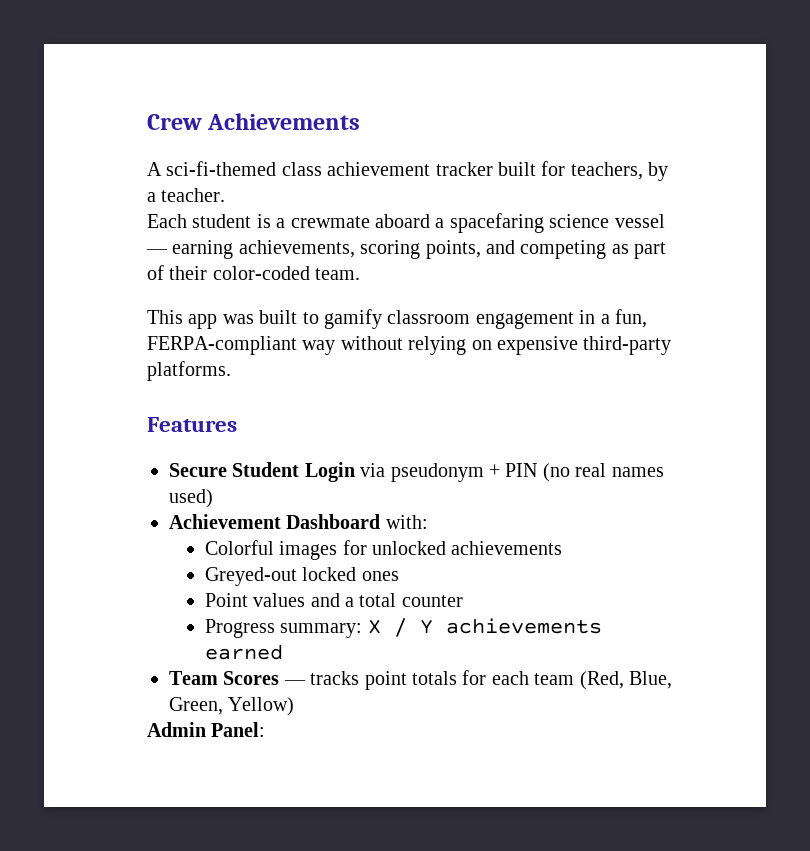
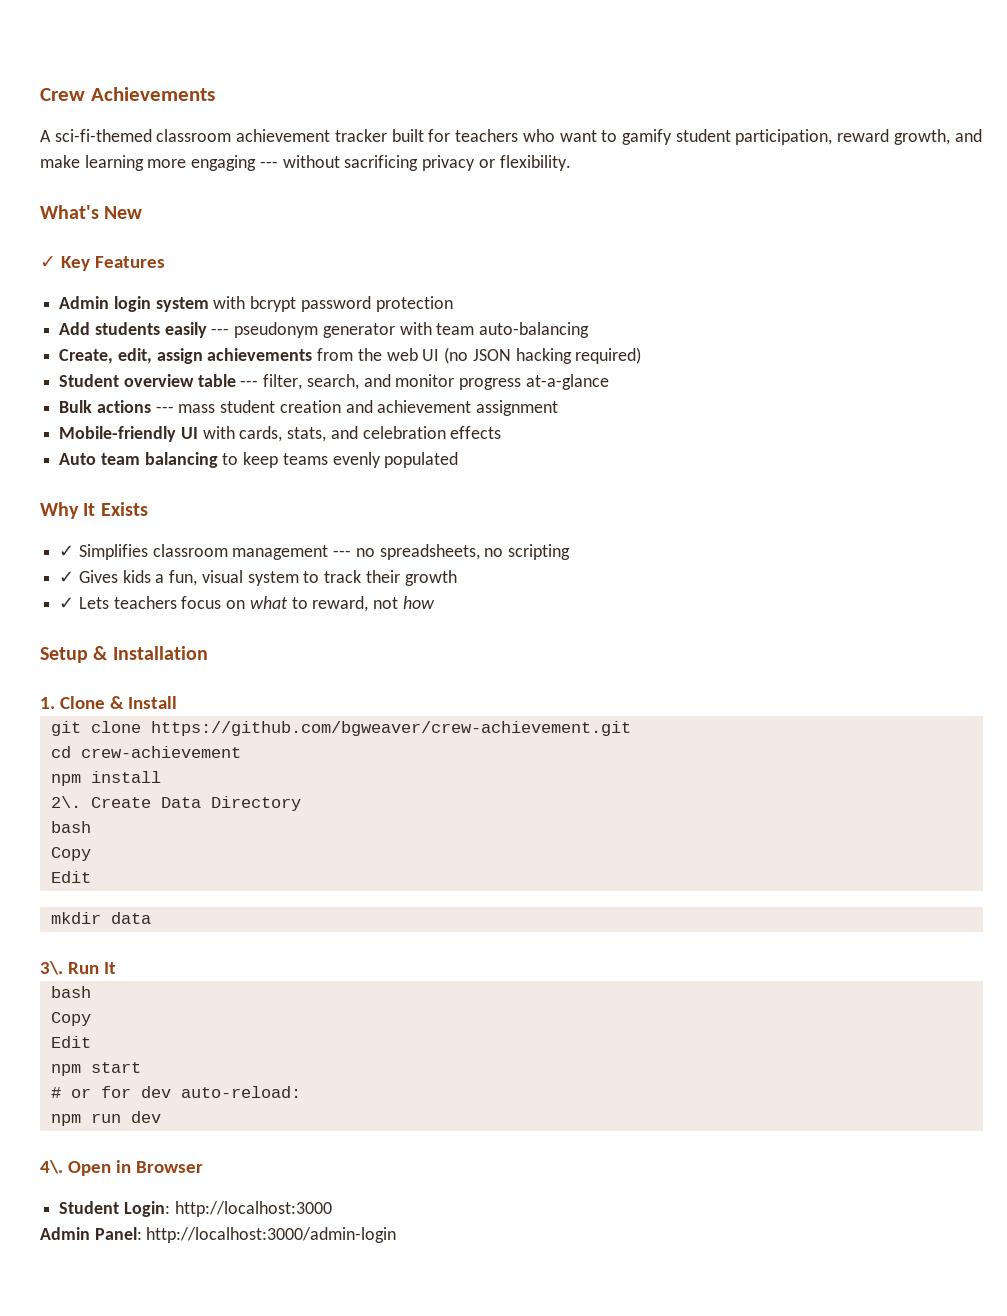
- A sci-fi-themed class achievement tracker built for teachers, by a teacher.
- Each student is a crewmate aboard a spacefaring science vessel — earning achievements, scoring points, and competing as part of their color-coded team.
- This app was built to gamify classroom engagement in a fun, FERPA-compliant way without relying on expensive third-party platforms.
- Features
- Secure Student Login via pseudonym + PIN (no real names used)
- Achievement Dashboard with:
- Colorful images for unlocked achievements
- Greyed-out locked ones
- Point values and a total counter
- Progress summary: X / Y achievements earned
- Team Scores — tracks point totals for each team (Red, Blue, Green, Yellow)
+ A sci-fi-themed classroom achievement tracker built for teachers who want to gamify student participation, reward growth, and make learning more engaging --- without sacrificing privacy or flexibility.
+ What's New
+ ✓ Key Features
+ Admin login system with bcrypt password protection
+ Add students easily --- pseudonym generator with team auto-balancing
+ Create, edit, assign achievements from the web UI (no JSON hacking required)
+ Student overview table --- filter, search, and monitor progress at-a-glance
+ Bulk actions --- mass student creation and achievement assignment
+ Mobile-friendly UI with cards, stats, and celebration effects
+ Auto team balancing to keep teams evenly populated
+ Why It Exists
+ ✓ Simplifies classroom management --- no spreadsheets, no scripting
+ ✓ Gives kids a fun, visual system to track their growth
+ ✓ Lets teachers focus on what to reward, not how
+ Setup & Installation
+ 1. Clone & Install
+ git clone https://github.com/bgweaver/crew-achievement.git
+ cd crew-achievement
+ npm install
+ 2\. Create Data Directory
+ bash
+ Copy
+ Edit
+ mkdir data
+ 3\. Run It
+ bash
+ Copy
+ Edit
+ npm start
+ # or for dev auto-reload:
+ npm run dev
+ 4\. Open in Browser
+ Student Login: http://localhost:3000
- Admin Panel:
+ Admin Panel: http://localhost:3000/admin-login

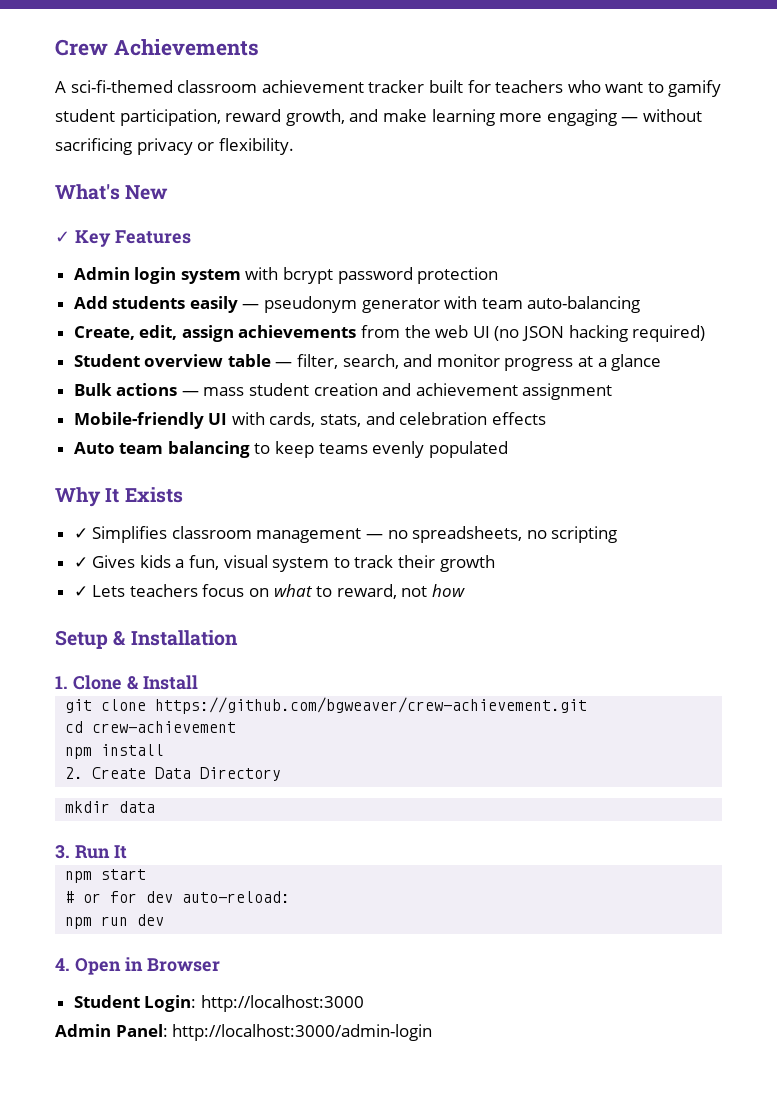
- A sci-fi-themed classroom achievement tracker built for teachers who want to gamify student participation, reward growth, and make learning more engaging --- without sacrificing privacy or flexibility.
+ A sci-fi-themed classroom achievement tracker built for teachers who want to gamify student participation, reward growth, and make learning more engaging — without sacrificing privacy or flexibility.
- Add students easily --- pseudonym generator with team auto-balancing
+ Add students easily — pseudonym generator with team auto-balancing
- Student overview table --- filter, search, and monitor progress at-a-glance
+ Student overview table — filter, search, and monitor progress at a glance
- Bulk actions --- mass student creation and achievement assignment
+ Bulk actions — mass student creation and achievement assignment
- ✓ Simplifies classroom management --- no spreadsheets, no scripting
+ ✓ Simplifies classroom management — no spreadsheets, no scripting
- 2\. Create Data Directory
- bash
- Copy
- Edit
+ 2. Create Data Directory
- 3\. Run It
- bash
- Copy
- Edit
+ 3. Run It
- 4\. Open in Browser
+ 4. Open in Browser

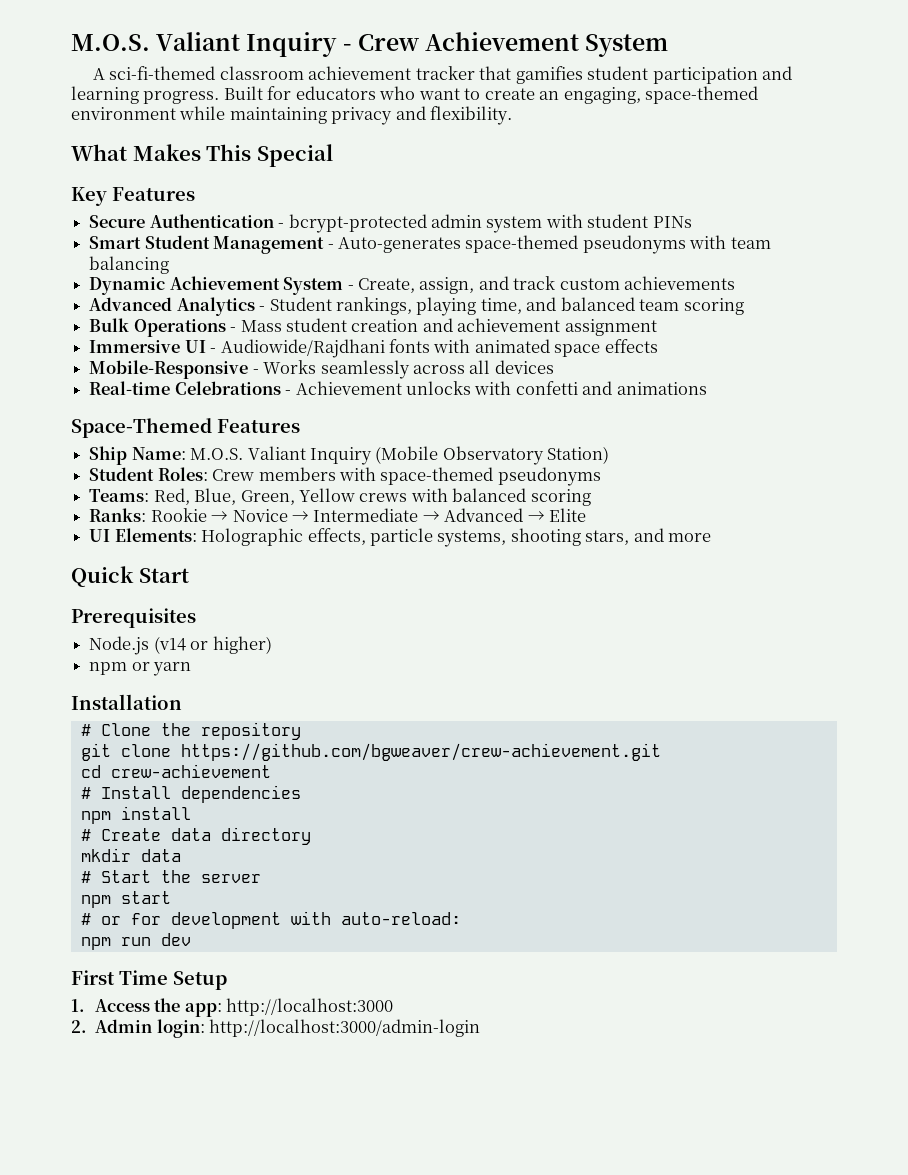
- Crew Achievements
+ M.O.S. Valiant Inquiry - Crew Achievement System
- A sci-fi-themed classroom achievement tracker built for teachers who want to gamify student participation, reward growth, and make learning more engaging — without sacrificing privacy or flexibility.
- What's New
- ✓ Key Features
- Admin login system with bcrypt password protection
- Add students easily — pseudonym generator with team auto-balancing
- Create, edit, assign achievements from the web UI (no JSON hacking required)
- Student overview table — filter, search, and monitor progress at a glance
- Bulk actions — mass student creation and achievement assignment
+ A sci-fi-themed classroom achievement tracker that gamifies student participation and learning progress. Built for educators who want to create an engaging, space-themed environment while maintaining privacy and flexibility.
+ What Makes This Special
+ Key Features
+ Secure Authentication - bcrypt-protected admin system with student PINs
+ Smart Student Management - Auto-generates space-themed pseudonyms with team balancing
+ Dynamic Achievement System - Create, assign, and track custom achievements
+ Advanced Analytics - Student rankings, playing time, and balanced team scoring
+ Bulk Operations - Mass student creation and achievement assignment
- Mobile-friendly UI with cards, stats, and celebration effects
- Auto team balancing to keep teams evenly populated
- Why It Exists
- ✓ Simplifies classroom management — no spreadsheets, no scripting
- ✓ Gives kids a fun, visual system to track their growth
- ✓ Lets teachers focus on what to reward, not how
- Setup & Installation
- 1. Clone & Install
+ Immersive UI - Audiowide/Rajdhani fonts with animated space effects
+ Mobile-Responsive - Works seamlessly across all devices
+ Real-time Celebrations - Achievement unlocks with confetti and animations
+ Space-Themed Features
+ Ship Name: M.O.S. Valiant Inquiry (Mobile Observatory Station)
+ Student Roles: Crew members with space-themed pseudonyms
+ Teams: Red, Blue, Green, Yellow crews with balanced scoring
+ Ranks: Rookie → Novice → Intermediate → Advanced → Elite
+ UI Elements: Holographic effects, particle systems, shooting stars, and more
+ Quick Start
+ Prerequisites
+ Node.js (v14 or higher)
+ npm or yarn
+ Installation
+ # Clone the repository
+ # Install dependencies
- 2. Create Data Directory
+ # Create data directory
  mkdir data
- 3. Run It
+ # Start the server
- # or for dev auto-reload:
+ # or for development with auto-reload:
- 4. Open in Browser
- Student Login: http://localhost:3000
- Admin Panel: http://localhost:3000/admin-login
+ First Time Setup
+ 1. Access the app: http://localhost:3000
+ 2. Admin login: http://localhost:3000/admin-login

